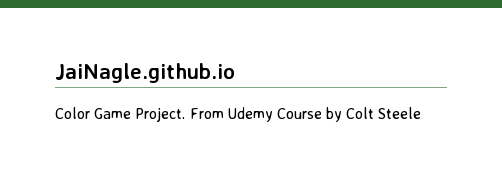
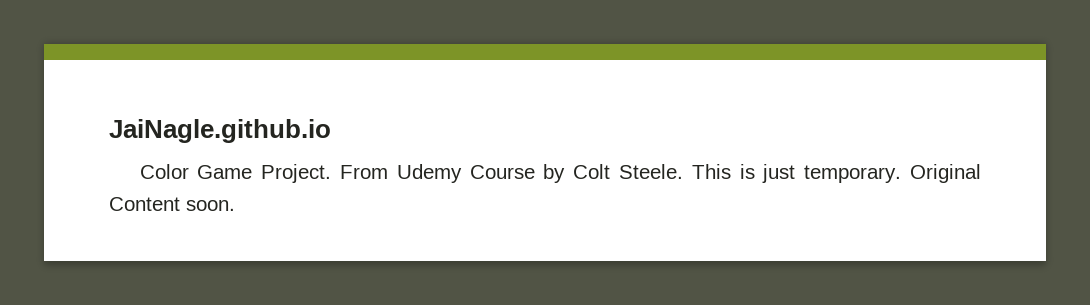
- From Udemy Course by Colt Steele
+ From Udemy Course by Colt Steele. This is just temporary. Original Content soon.

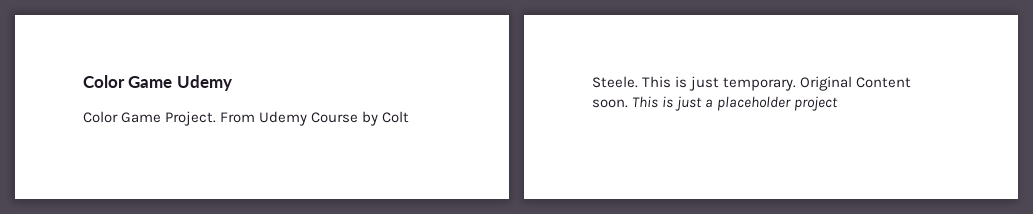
- JaiNagle.github.io
+ Color Game Udemy
+ This is just a placeholder project

